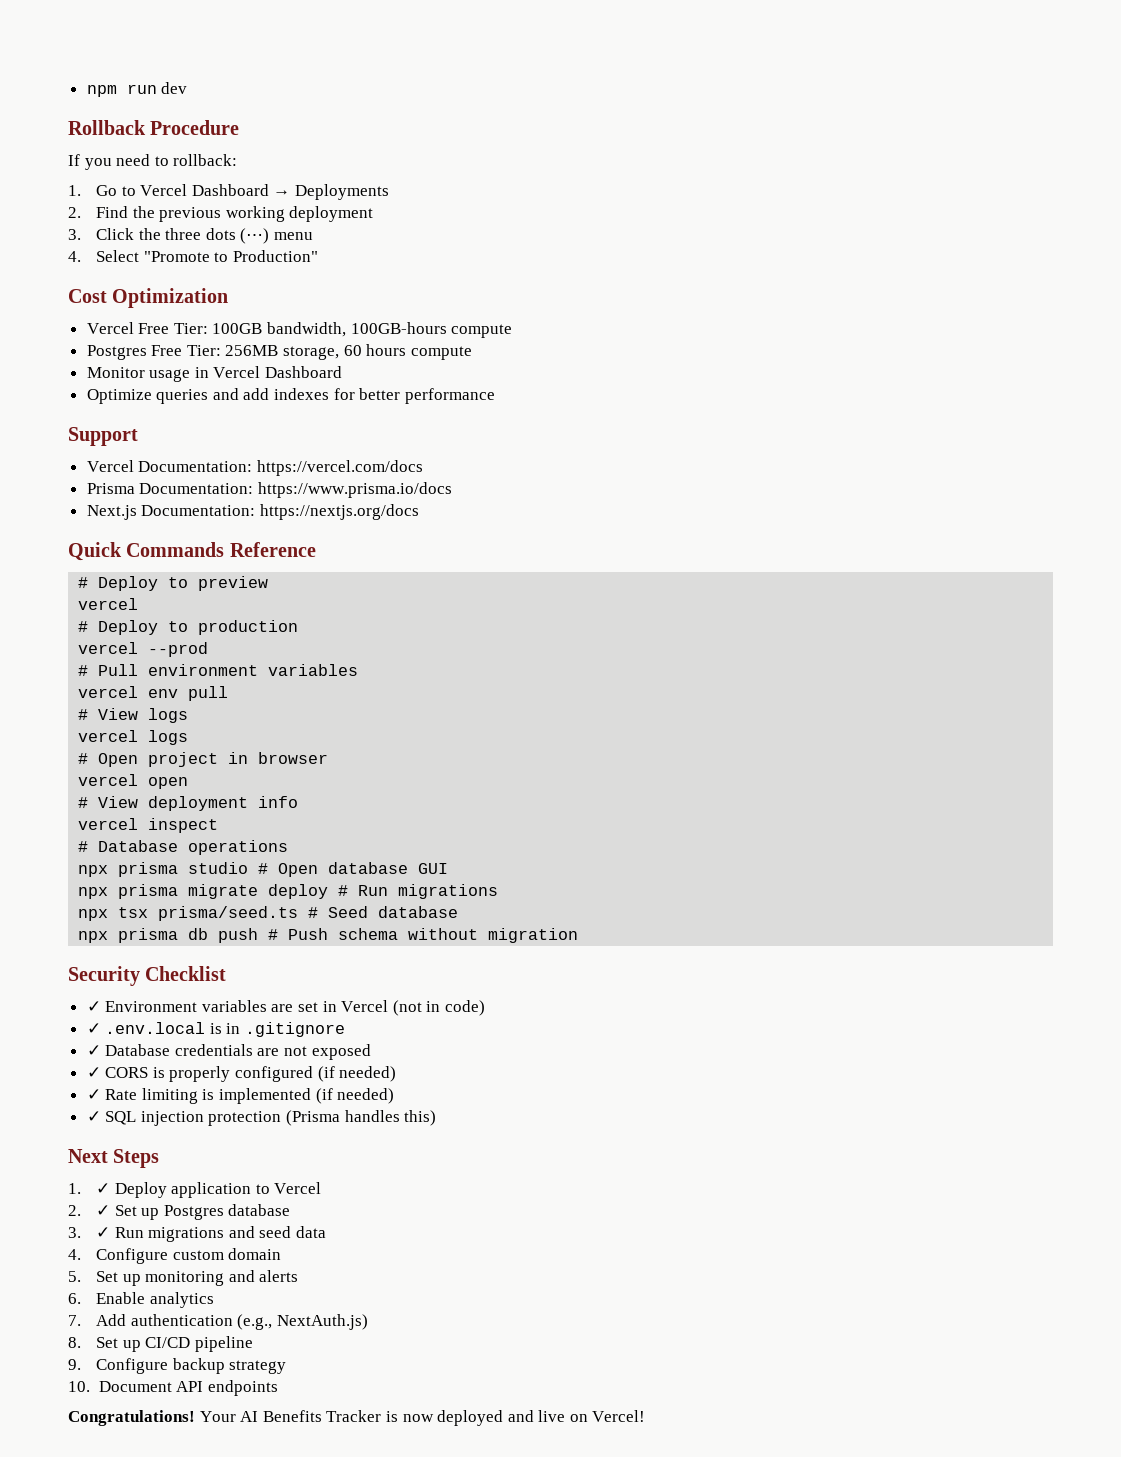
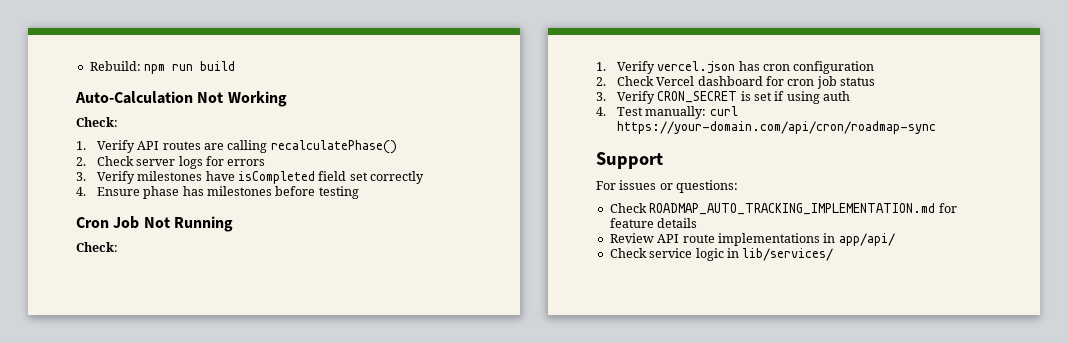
- npm run dev
- Rollback Procedure
- If you need to rollback:
- 1. Go to Vercel Dashboard → Deployments
- 2. Find the previous working deployment
- 3. Click the three dots (⋯) menu
- 4. Select "Promote to Production"
- Cost Optimization
- Vercel Free Tier: 100GB bandwidth, 100GB-hours compute
- Postgres Free Tier: 256MB storage, 60 hours compute
- Monitor usage in Vercel Dashboard
- Optimize queries and add indexes for better performance
+ Rebuild: npm run build
+ Auto-Calculation Not Working
+ Check:
+ 1. Verify API routes are calling recalculatePhase()
+ 2. Check server logs for errors
+ 3. Verify milestones have isCompleted field set correctly
+ 4. Ensure phase has milestones before testing
+ Cron Job Not Running
+ Check:
+ 1. Verify vercel.json has cron configuration
+ 2. Check Vercel dashboard for cron job status
+ 3. Verify CRON_SECRET is set if using auth
+ 4. Test manually: curl https://your-domain.com/api/cron/roadmap-sync
  Support
- Vercel Documentation: https://vercel.com/docs
- Prisma Documentation: https://www.prisma.io/docs
- Next.js Documentation: https://nextjs.org/docs
- Quick Commands Reference
- # Deploy to preview
- vercel
- # Deploy to production
- vercel --prod
- # Pull environment variables
- vercel env pull
- # View logs
- vercel logs
- # Open project in browser
- vercel open
- # View deployment info
- vercel inspect
- # Database operations
- npx prisma studio # Open database GUI
- npx prisma migrate deploy # Run migrations
- npx tsx prisma/seed.ts # Seed database
- npx prisma db push # Push schema without migration
- Security Checklist
- ✓ Environment variables are set in Vercel (not in code)
- ✓ .env.local is in .gitignore
- ✓ Database credentials are not exposed
- ✓ CORS is properly configured (if needed)
- ✓ Rate limiting is implemented (if needed)
- ✓ SQL injection protection (Prisma handles this)
- Next Steps
- 1. ✓ Deploy application to Vercel
- 2. ✓ Set up Postgres database
- 3. ✓ Run migrations and seed data
- 4. Configure custom domain
- 5. Set up monitoring and alerts
- 6. Enable analytics
- 7. Add authentication (e.g., NextAuth.js)
- 8. Set up CI/CD pipeline
- 9. Configure backup strategy
- 10. Document API endpoints
- Congratulations! Your AI Benefits Tracker is now deployed and live on Vercel!
+ For issues or questions:
+ Check ROADMAP_AUTO_TRACKING_IMPLEMENTATION.md for feature details
+ Review API route implementations in app/api/
+ Check service logic in lib/services/

